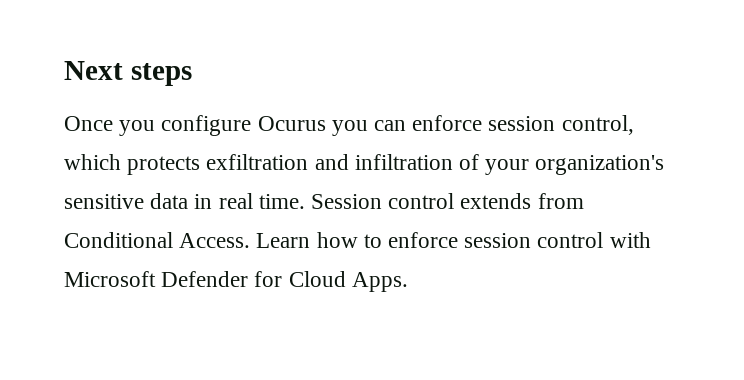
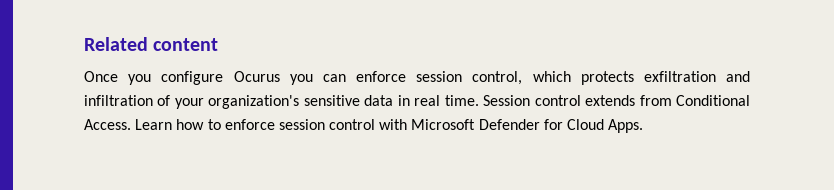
- Next steps
+ Related content

